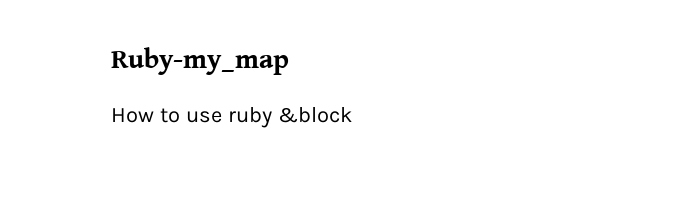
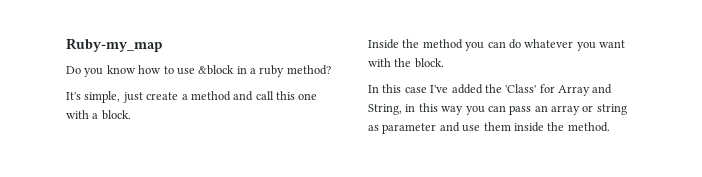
- How to use ruby &block
+ Do you know how to use &block in a ruby method?
+ It's simple, just create a method and call this one with a block.
+ Inside the method you can do whatever you want with the block.
+ In this case I've added the 'Class' for Array and String, in this way you can pass an array or string as parameter and use them inside the method.

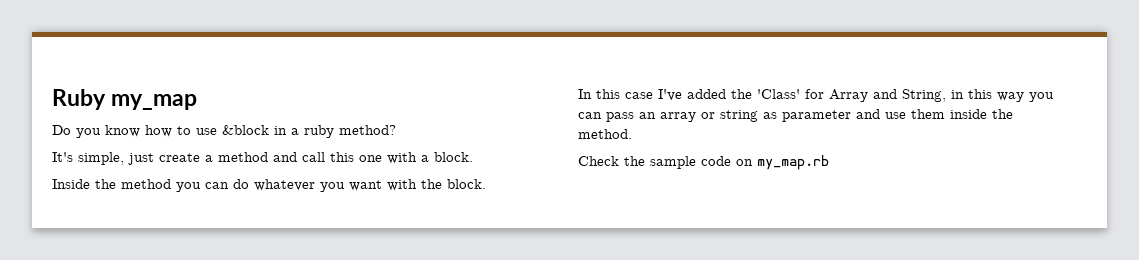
- Ruby-my_map
+ Ruby my_map
+ Check the sample code on my_map.rb

